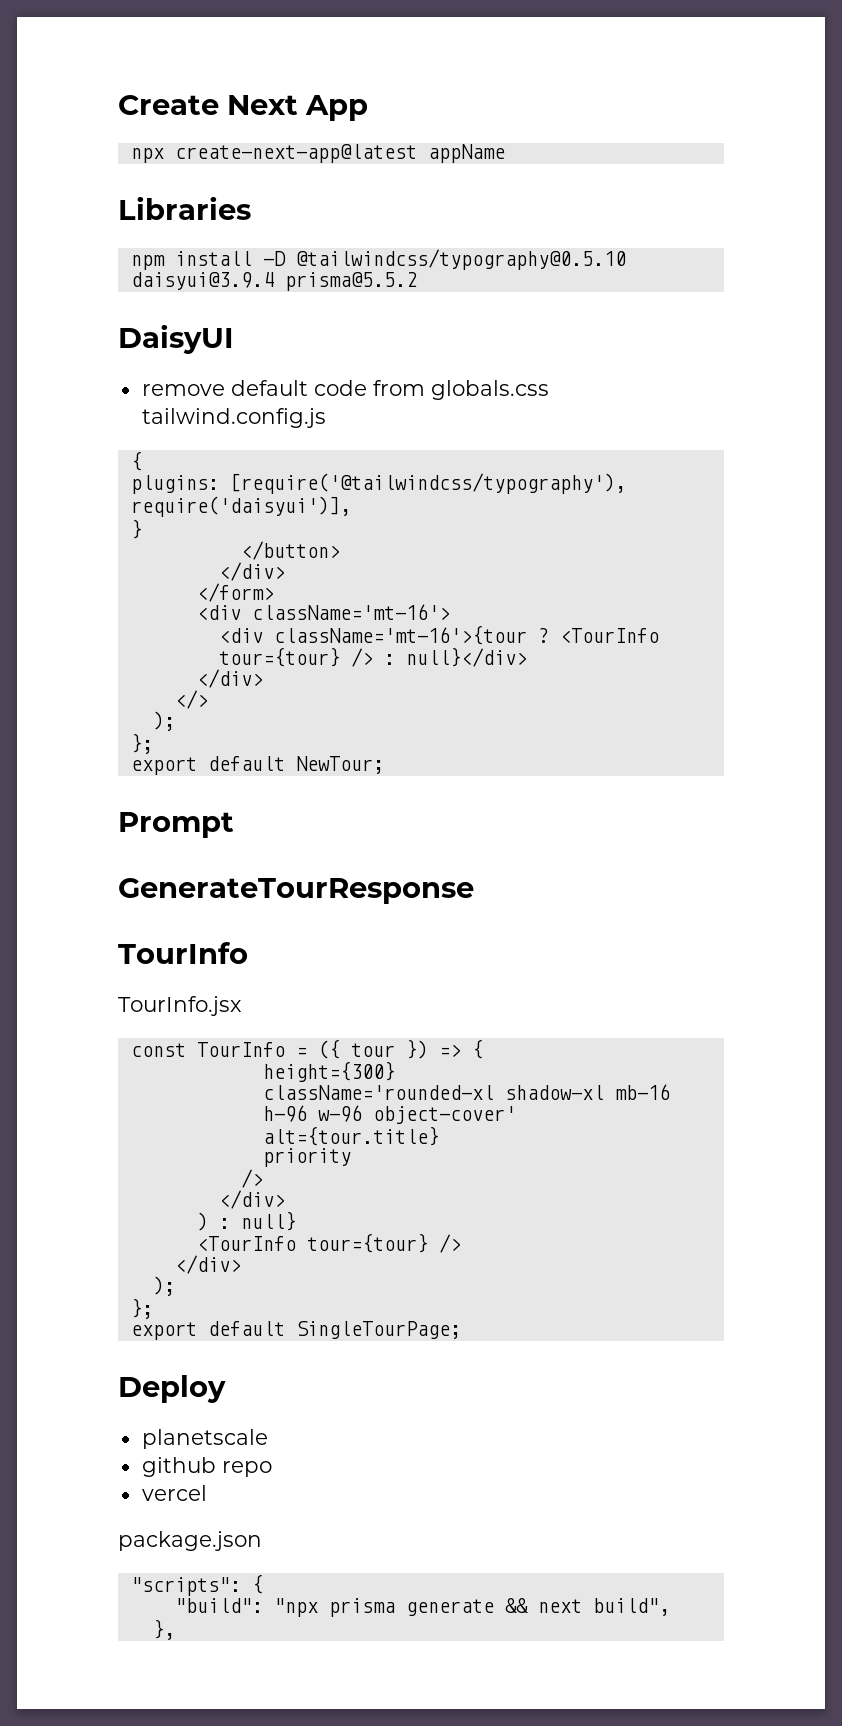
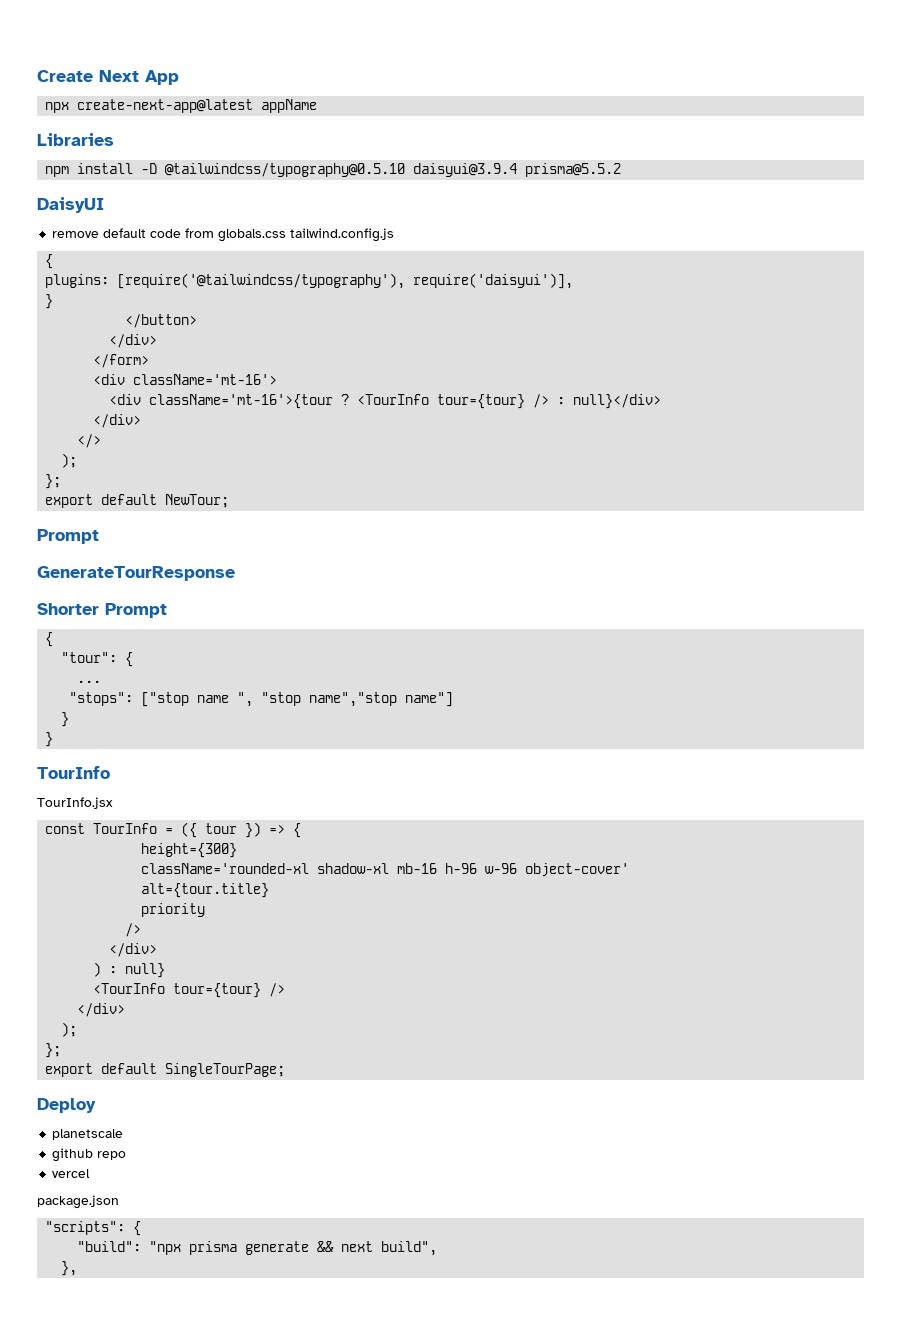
+ Shorter Prompt
+ {
+ "tour": {
+ ...
+ "stops": ["stop name ", "stop name","stop name"]
+ }
+ }

